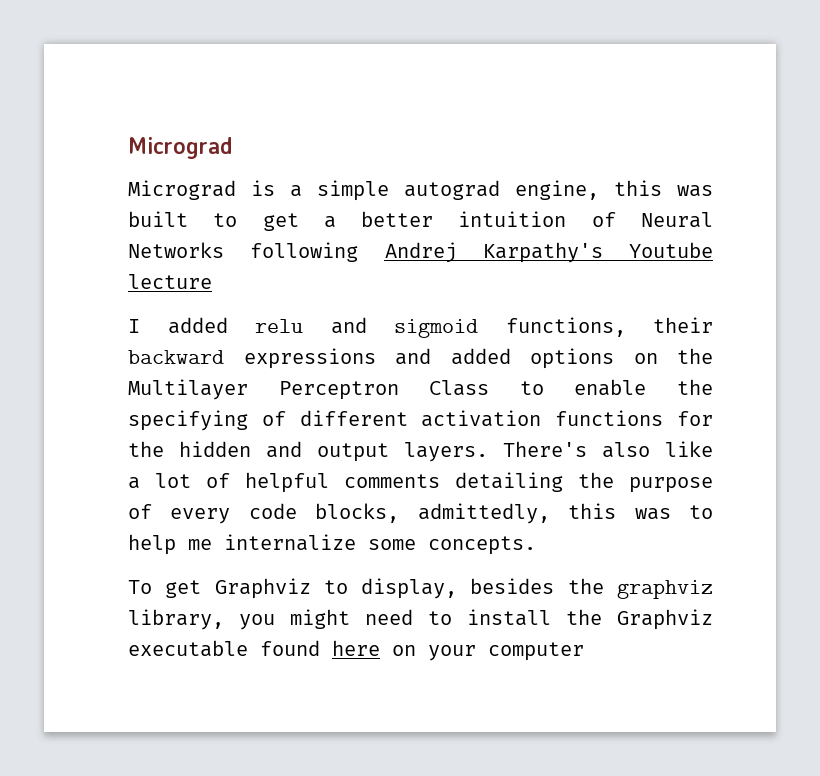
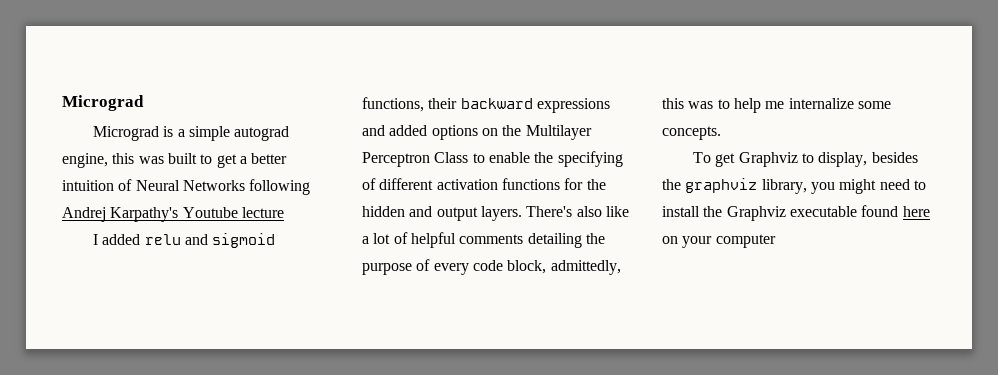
- There's also like a lot of helpful comments detailing the purpose of every code blocks, admittedly, this was to help me internalize some concepts.
+ There's also like a lot of helpful comments detailing the purpose of every code block, admittedly, this was to help me internalize some concepts.

